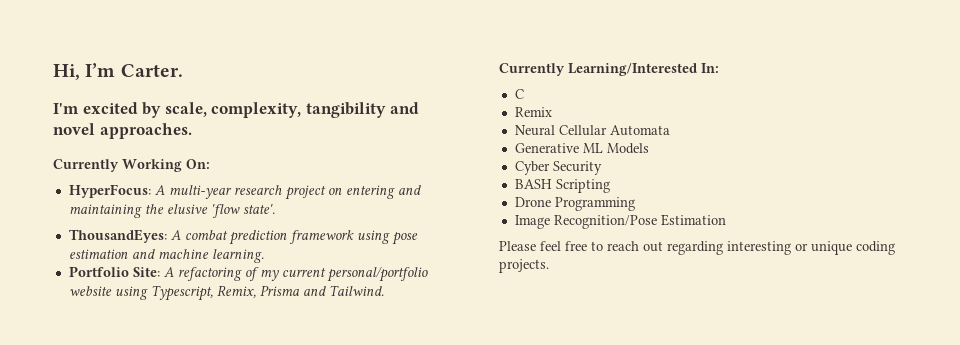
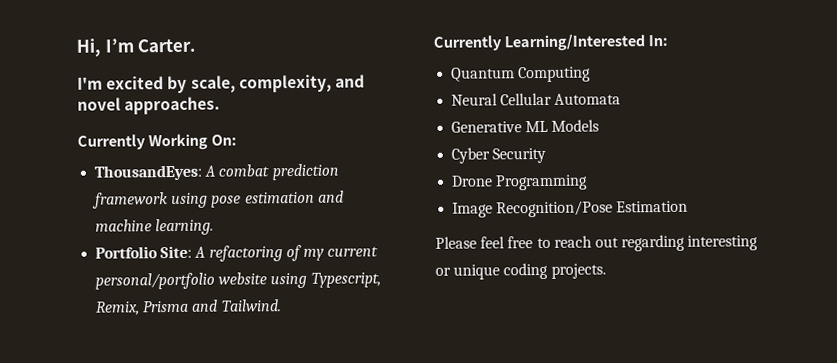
- I'm excited by scale, complexity, tangibility and novel approaches.
+ I'm excited by scale, complexity, and novel approaches.
- HyperFocus: A multi-year research project on entering and maintaining the elusive 'flow state'.
- C
- Remix
+ Quantum Computing
- BASH Scripting

